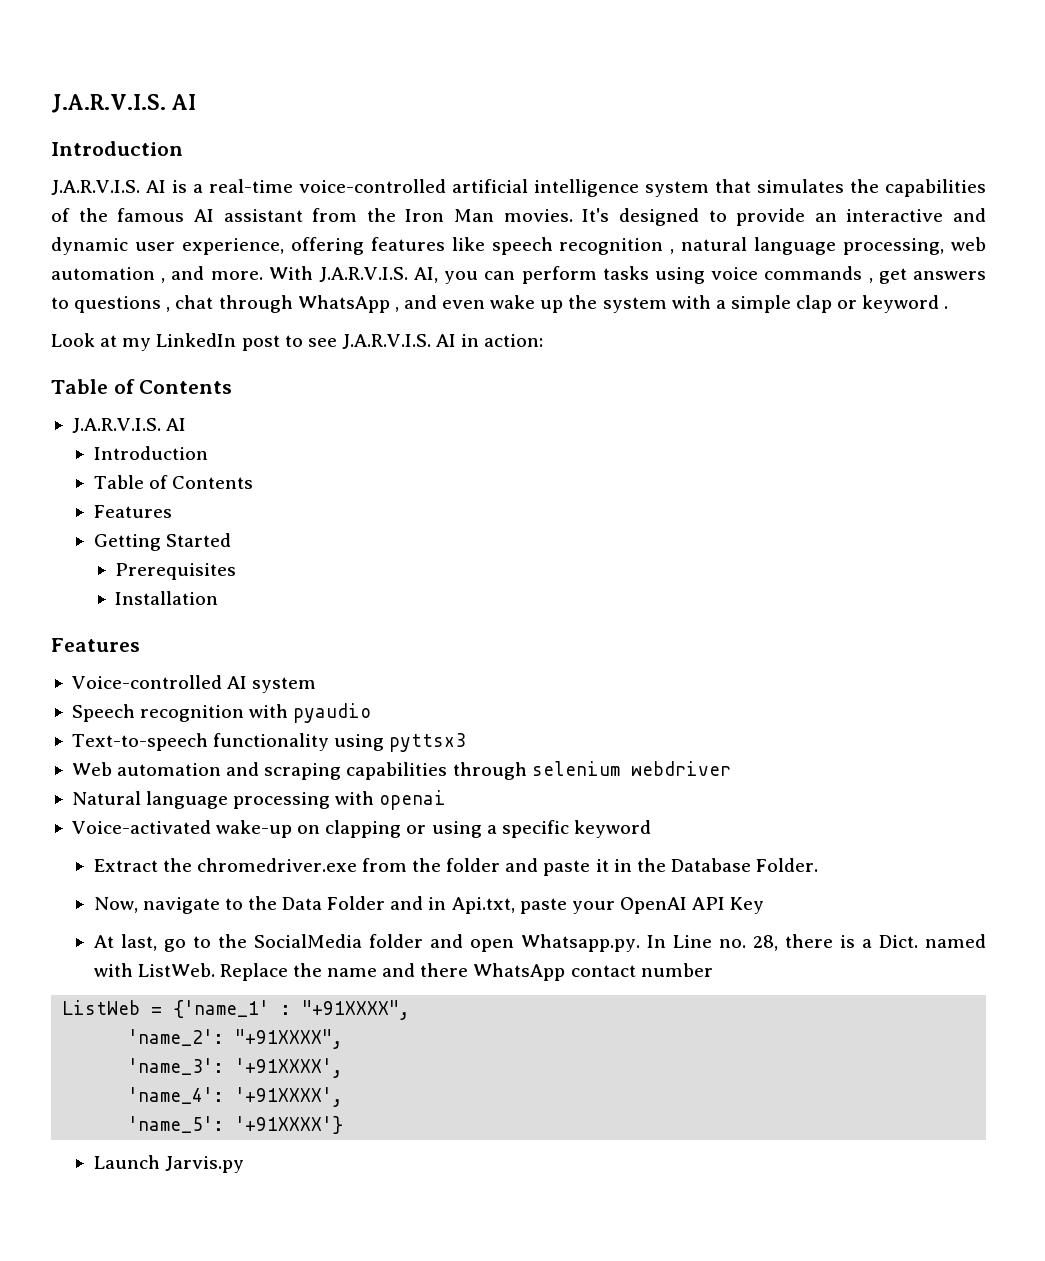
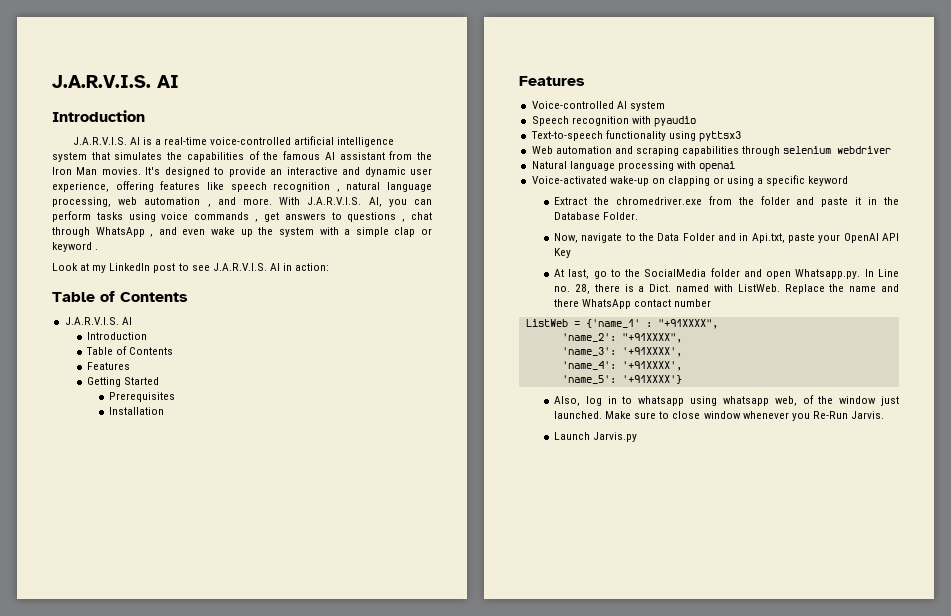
+ Also, log in to whatsapp using whatsapp web, of the window just launched. Make sure to close window whenever you Re-Run Jarvis.

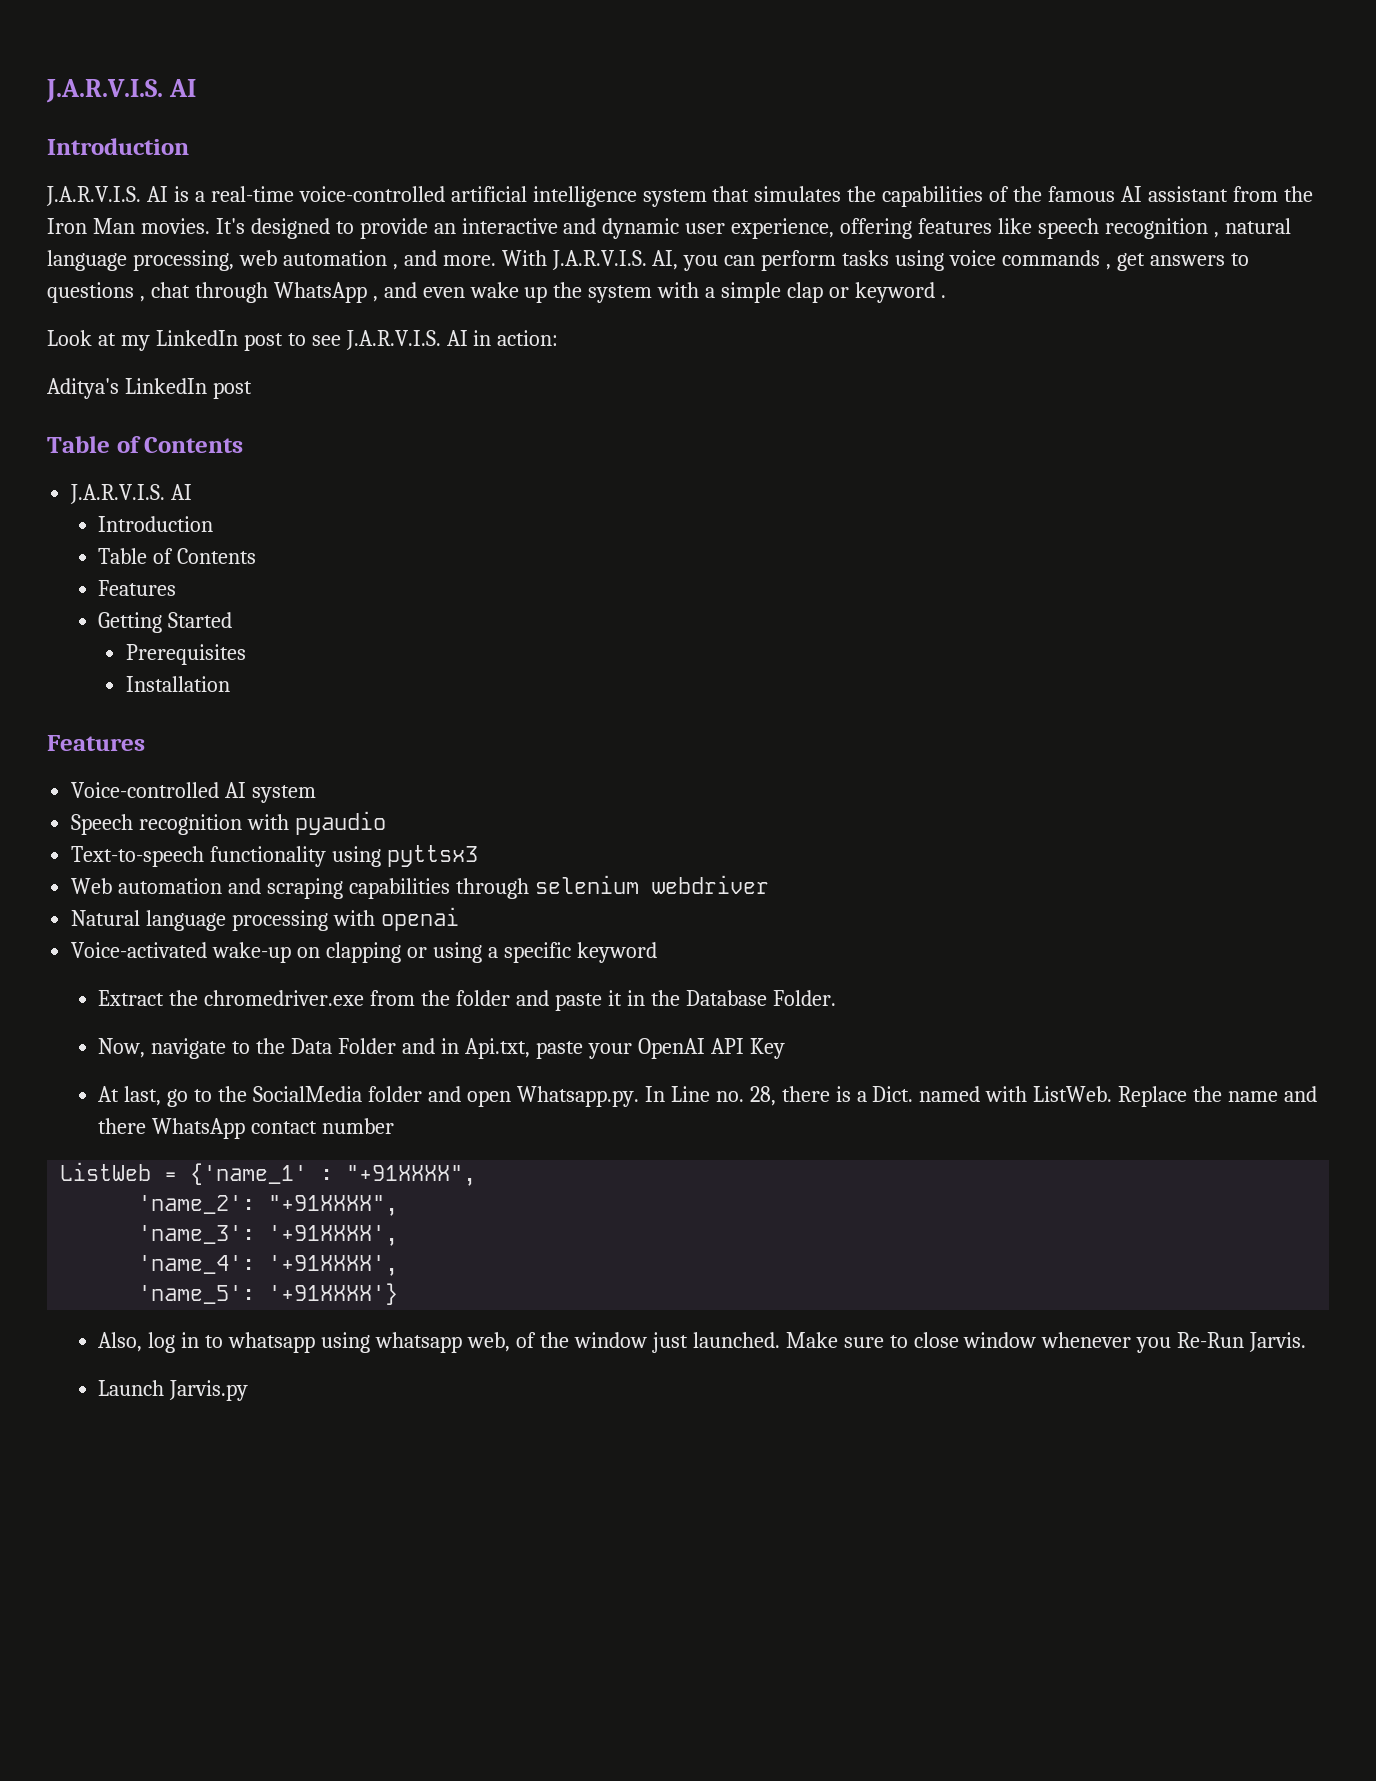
+ Aditya's LinkedIn post

